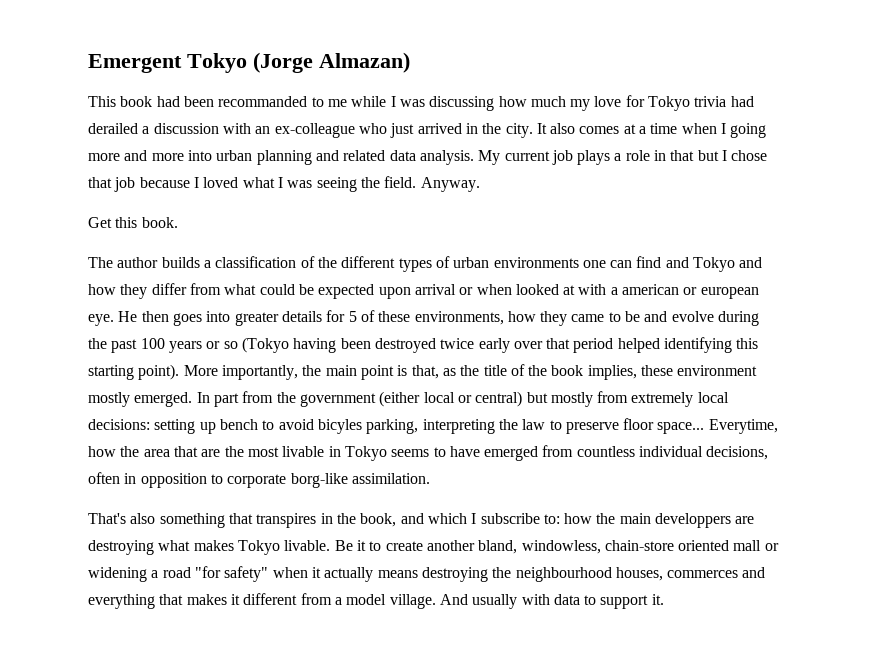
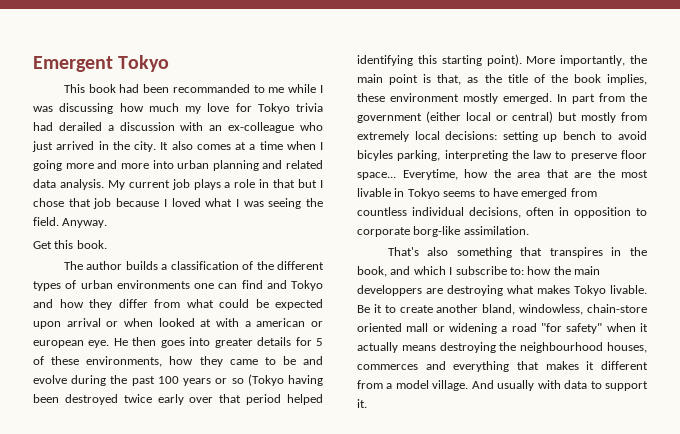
- Emergent Tokyo (Jorge Almazan)
+ Emergent Tokyo

